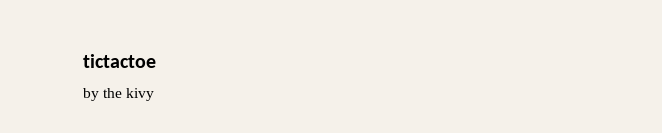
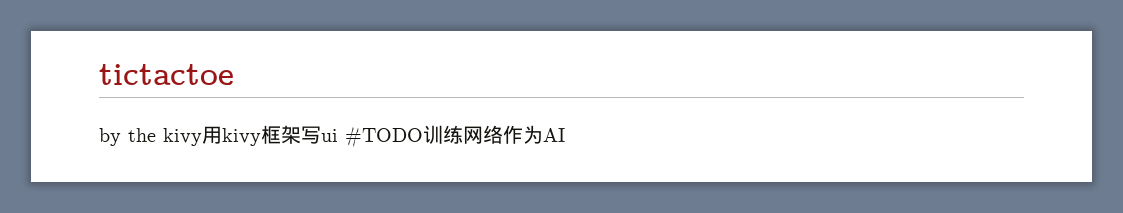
- by the kivy
+ by the kivy用kivy框架写ui #TODO训练网络作为AI

